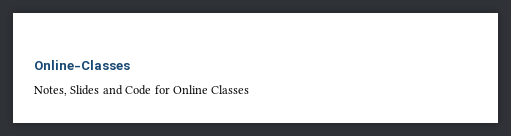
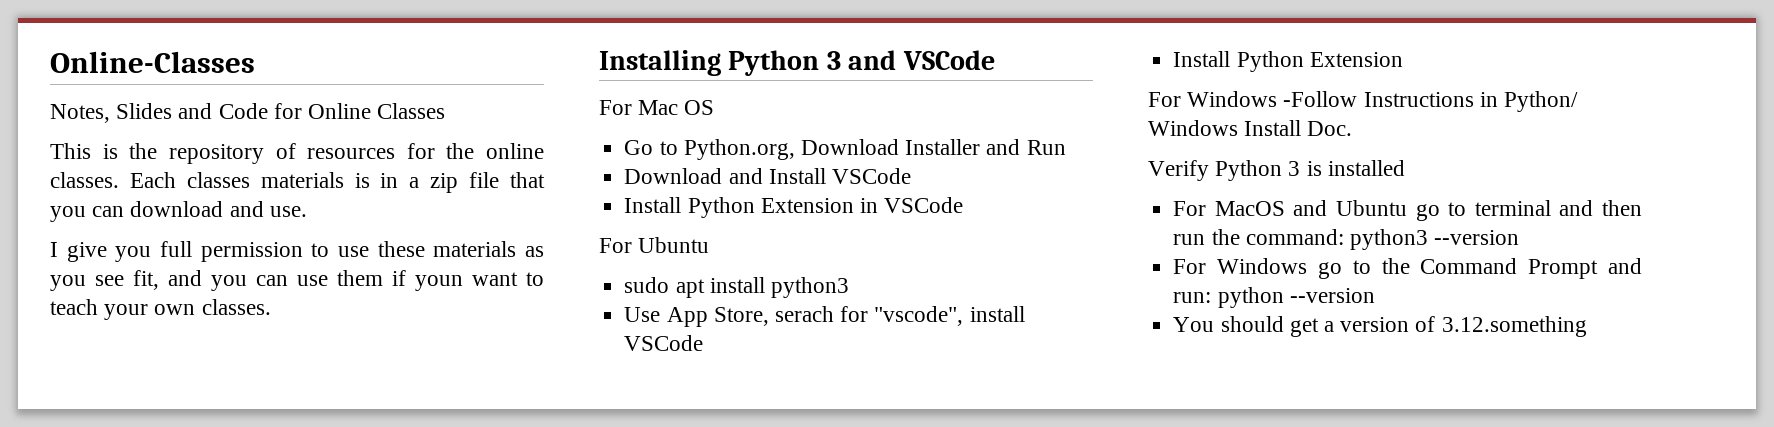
+ This is the repository of resources for the online classes. Each classes materials is in a zip file that you can download and use.
+ I give you full permission to use these materials as you see fit, and you can use them if youn want to teach your own classes.
+ Installing Python 3 and VSCode
+ For Mac OS
+ Go to Python.org, Download Installer and Run
+ Download and Install VSCode
+ Install Python Extension in VSCode
+ For Ubuntu
+ sudo apt install python3
+ Use App Store, serach for "vscode", install VSCode
+ Install Python Extension
+ For Windows -Follow Instructions in Python/ Windows Install Doc.
+ Verify Python 3 is installed
+ For MacOS and Ubuntu go to terminal and then run the command: python3 --version
+ For Windows go to the Command Prompt and run: python --version
+ You should get a version of 3.12.something

